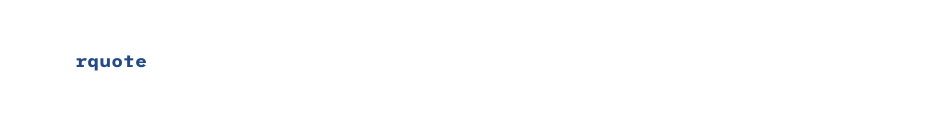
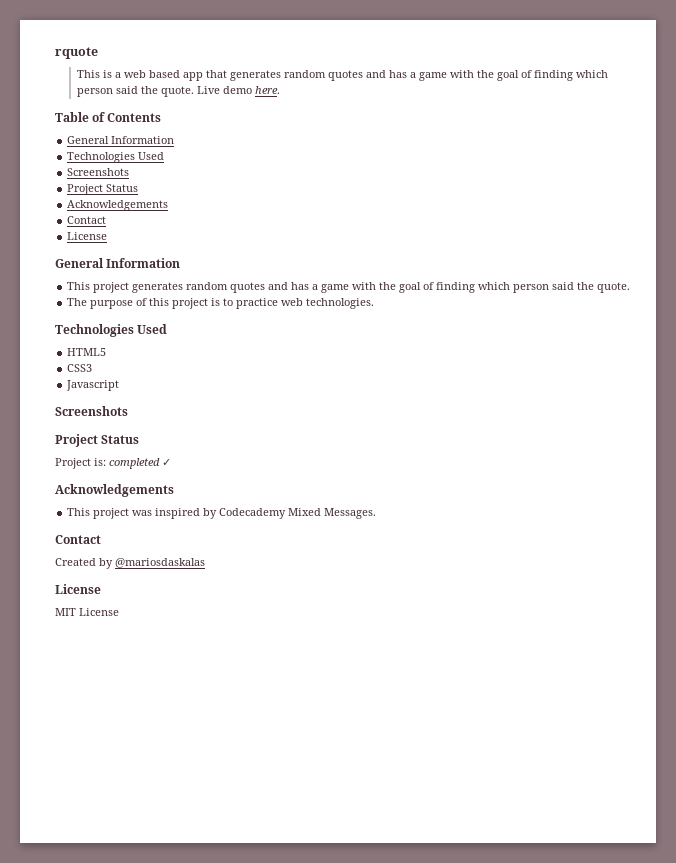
+ This is a web based app that generates random quotes and has a game with the goal of finding which person said the quote. Live demo here.
+ Table of Contents
+ General Information
+ Technologies Used
+ Screenshots
+ Project Status
+ Acknowledgements
+ Contact
+ License
+ General Information
+ This project generates random quotes and has a game with the goal of finding which person said the quote.
+ The purpose of this project is to practice web technologies.
+ Technologies Used
+ HTML5
+ CSS3
+ Javascript
+ Screenshots
+ Project Status
+ Project is: completed ✓
+ Acknowledgements
+ This project was inspired by Codecademy Mixed Messages.
+ Contact
+ Created by @mariosdaskalas
+ License
+ MIT License

